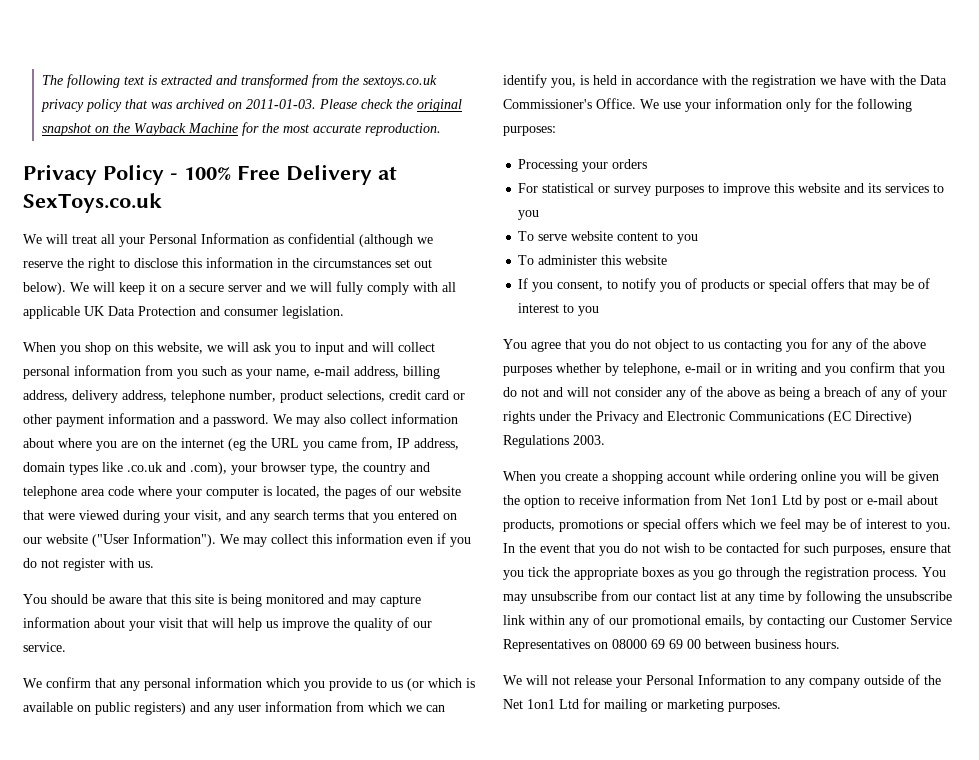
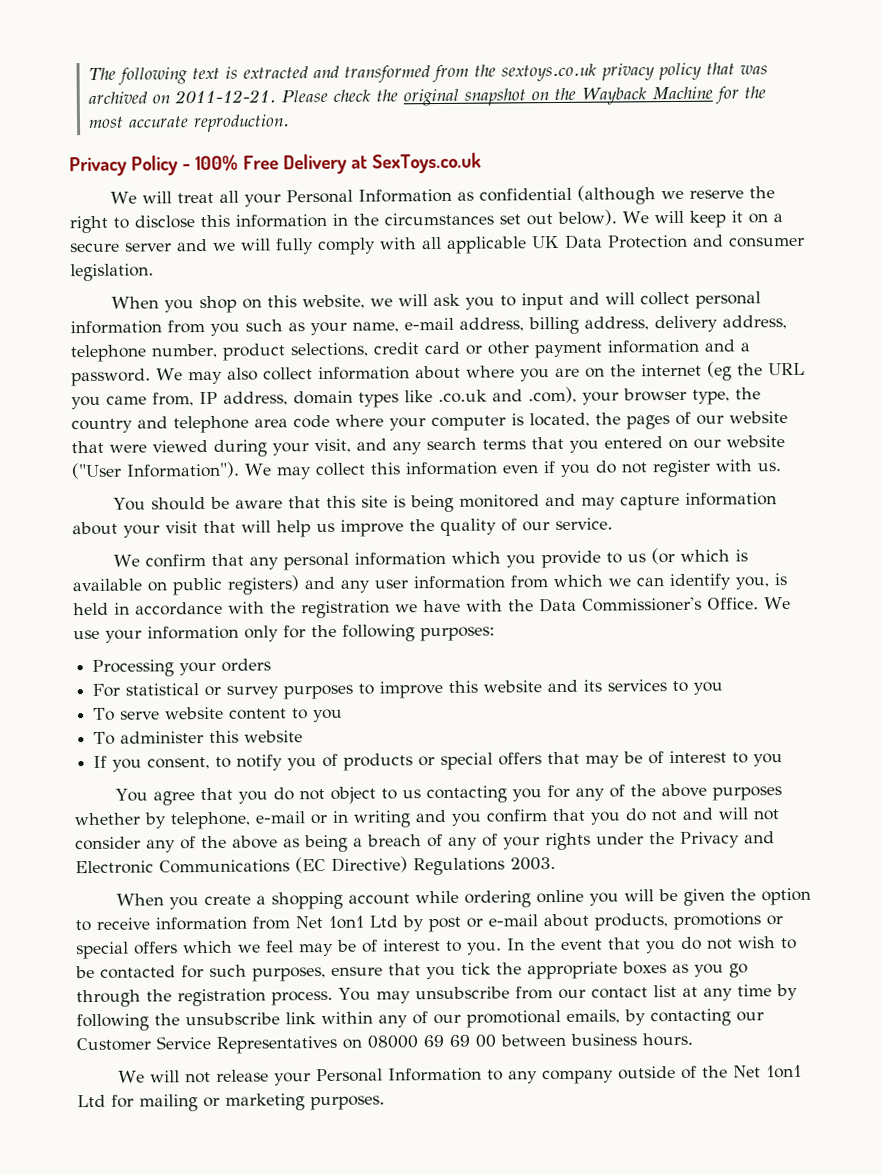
- The following text is extracted and transformed from the sextoys.co.uk privacy policy that was archived on 2011-01-03.
+ The following text is extracted and transformed from the sextoys.co.uk privacy policy that was archived on 2011-12-21.

